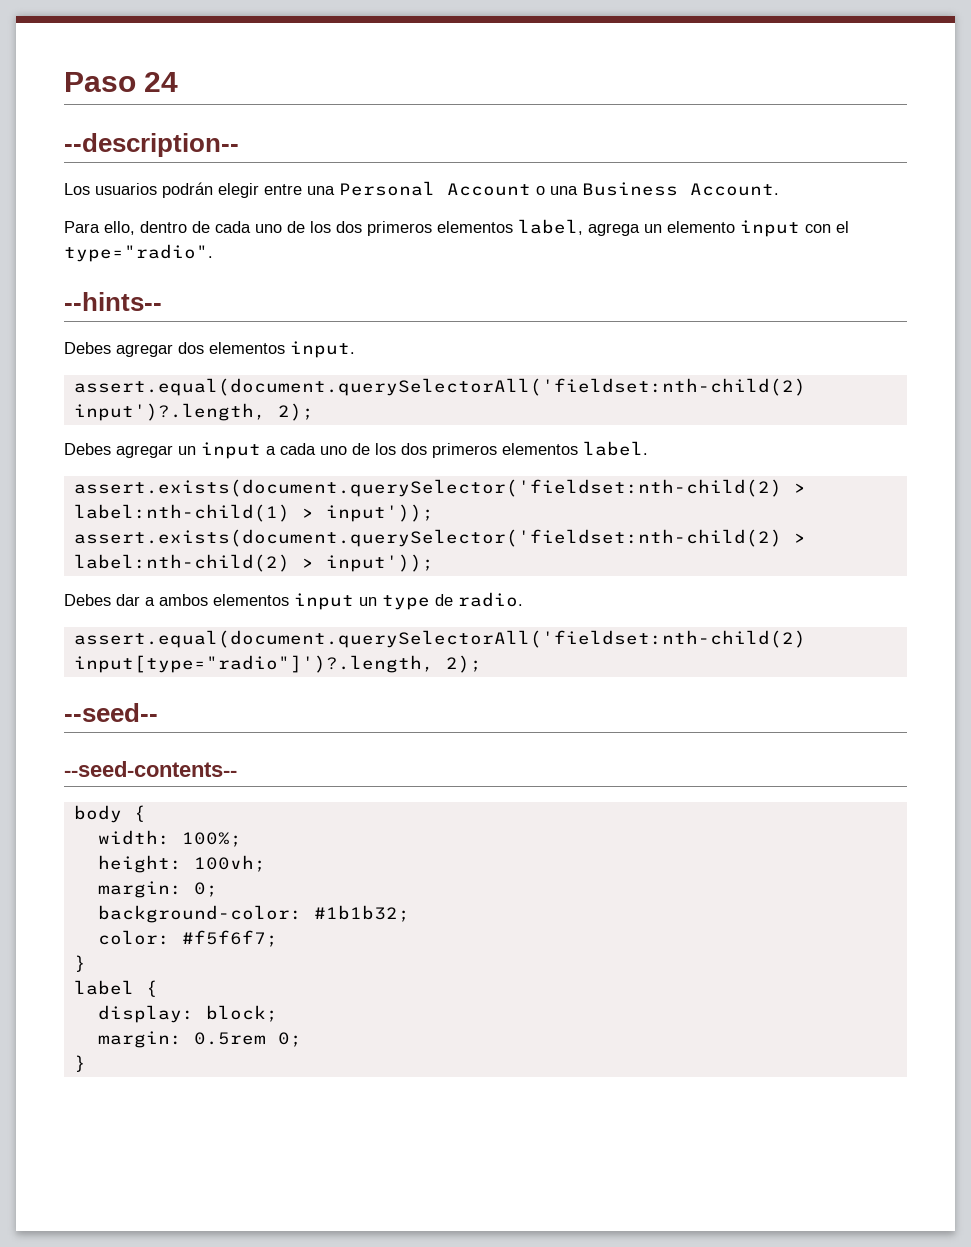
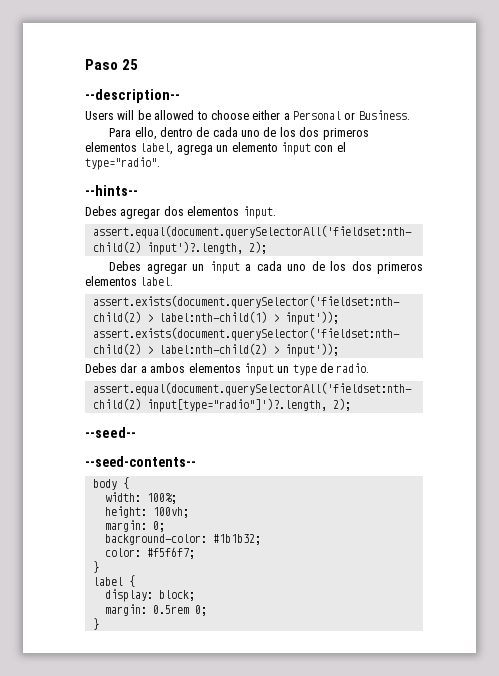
- Paso 24
+ Paso 25
- Los usuarios podrán elegir entre una Personal Account o una Business Account.
+ Users will be allowed to choose either a Personal or Business.

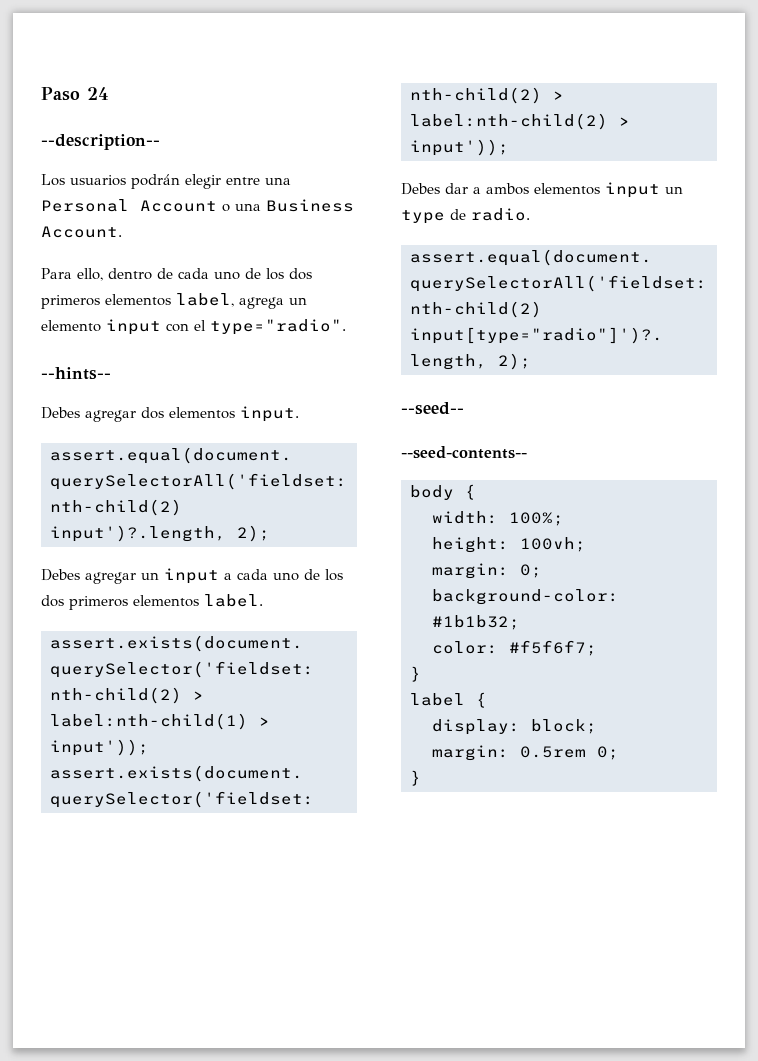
- Paso 25
+ Paso 24
- Users will be allowed to choose either a Personal or Business.
+ Los usuarios podrán elegir entre una Personal Account o una Business Account.

